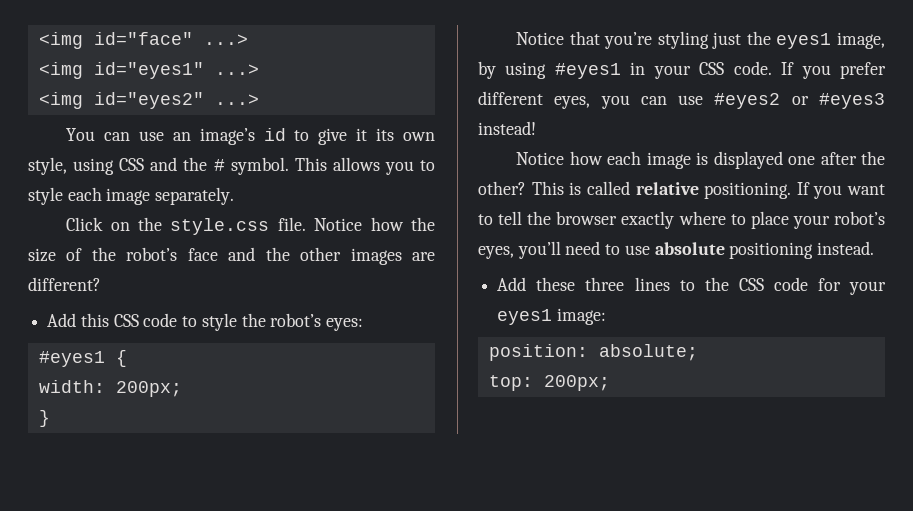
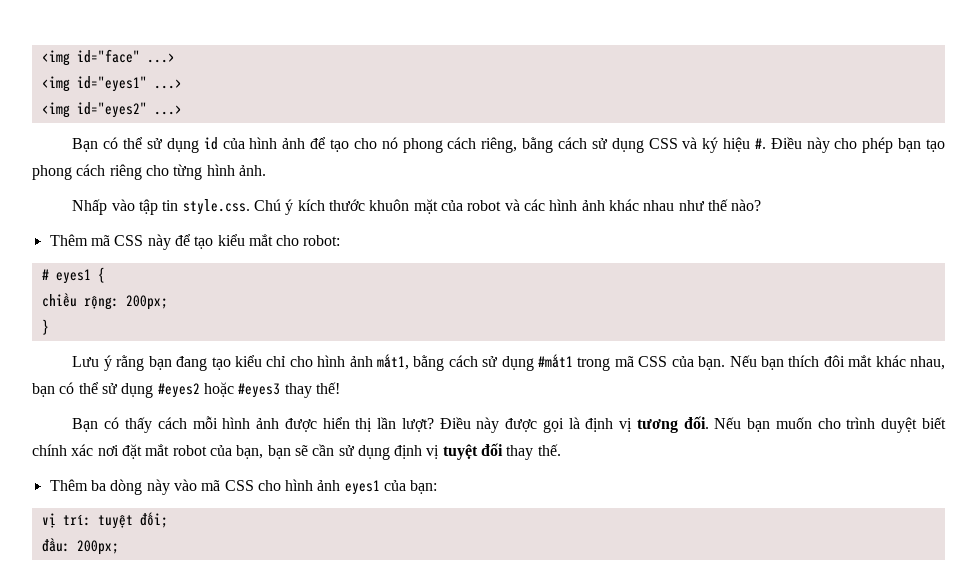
- You can use an image’s id to give it its own style, using CSS and the # symbol. This allows you to style each image separately.
- Click on the style.css file. Notice how the size of the robot’s face and the other images are different?
- Add this CSS code to style the robot’s eyes:
- #eyes1 {
+ Bạn có thể sử dụng id của hình ảnh để tạo cho nó phong cách riêng, bằng cách sử dụng CSS và ký hiệu #. Điều này cho phép bạn tạo phong cách riêng cho từng hình ảnh.
+ Nhấp vào tập tin style.css. Chú ý kích thước khuôn mặt của robot và các hình ảnh khác nhau như thế nào?
+ Thêm mã CSS này để tạo kiểu mắt cho robot:
+ # eyes1 {
- width: 200px;
+ chiều rộng: 200px;
- Notice that you’re styling just the eyes1 image, by using #eyes1 in your CSS code. If you prefer different eyes, you can use #eyes2 or #eyes3 instead!
- Notice how each image is displayed one after the other? This is called relative positioning. If you want to tell the browser exactly where to place your robot’s eyes, you’ll need to use absolute positioning instead.
- Add these three lines to the CSS code for your eyes1 image:
- position: absolute;
- top: 200px;
+ Lưu ý rằng bạn đang tạo kiểu chỉ cho hình ảnh mắt1, bằng cách sử dụng #mắt1 trong mã CSS của bạn. Nếu bạn thích đôi mắt khác nhau, bạn có thể sử dụng #eyes2 hoặc #eyes3 thay thế!
+ Bạn có thấy cách mỗi hình ảnh được hiển thị lần lượt? Điều này được gọi là định vị tương đối. Nếu bạn muốn cho trình duyệt biết chính xác nơi đặt mắt robot của bạn, bạn sẽ cần sử dụng định vị tuyệt đối thay thế.
+ Thêm ba dòng này vào mã CSS cho hình ảnh eyes1 của bạn:
+ vị trí: tuyệt đối;
+ đầu: 200px;

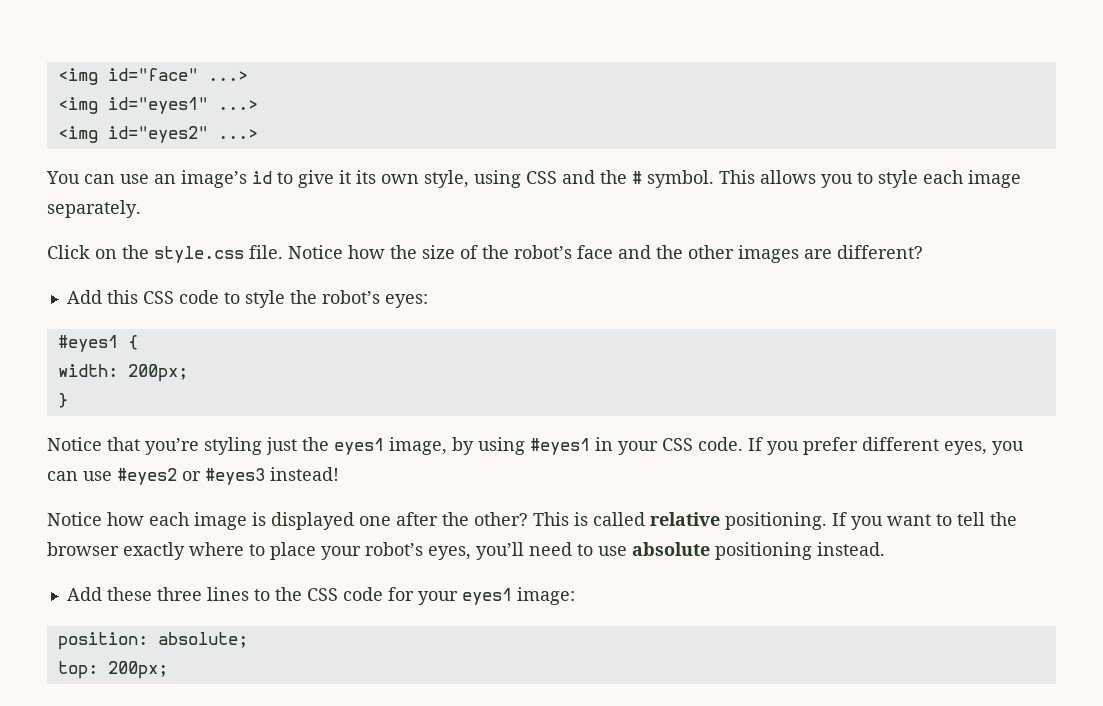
- Bạn có thể sử dụng id của hình ảnh để tạo cho nó phong cách riêng, bằng cách sử dụng CSS và ký hiệu #. Điều này cho phép bạn tạo phong cách riêng cho từng hình ảnh.
- Nhấp vào tập tin style.css. Chú ý kích thước khuôn mặt của robot và các hình ảnh khác nhau như thế nào?
- Thêm mã CSS này để tạo kiểu mắt cho robot:
- # eyes1 {
+ You can use an image’s id to give it its own style, using CSS and the # symbol. This allows you to style each image separately.
+ Click on the style.css file. Notice how the size of the robot’s face and the other images are different?
+ Add this CSS code to style the robot’s eyes:
+ #eyes1 {
- chiều rộng: 200px;
+ width: 200px;
- Lưu ý rằng bạn đang tạo kiểu chỉ cho hình ảnh mắt1, bằng cách sử dụng #mắt1 trong mã CSS của bạn. Nếu bạn thích đôi mắt khác nhau, bạn có thể sử dụng #eyes2 hoặc #eyes3 thay thế!
- Bạn có thấy cách mỗi hình ảnh được hiển thị lần lượt? Điều này được gọi là định vị tương đối. Nếu bạn muốn cho trình duyệt biết chính xác nơi đặt mắt robot của bạn, bạn sẽ cần sử dụng định vị tuyệt đối thay thế.
- Thêm ba dòng này vào mã CSS cho hình ảnh eyes1 của bạn:
- vị trí: tuyệt đối;
- đầu: 200px;
+ Notice that you’re styling just the eyes1 image, by using #eyes1 in your CSS code. If you prefer different eyes, you can use #eyes2 or #eyes3 instead!
+ Notice how each image is displayed one after the other? This is called relative positioning. If you want to tell the browser exactly where to place your robot’s eyes, you’ll need to use absolute positioning instead.
+ Add these three lines to the CSS code for your eyes1 image:
+ position: absolute;
+ top: 200px;

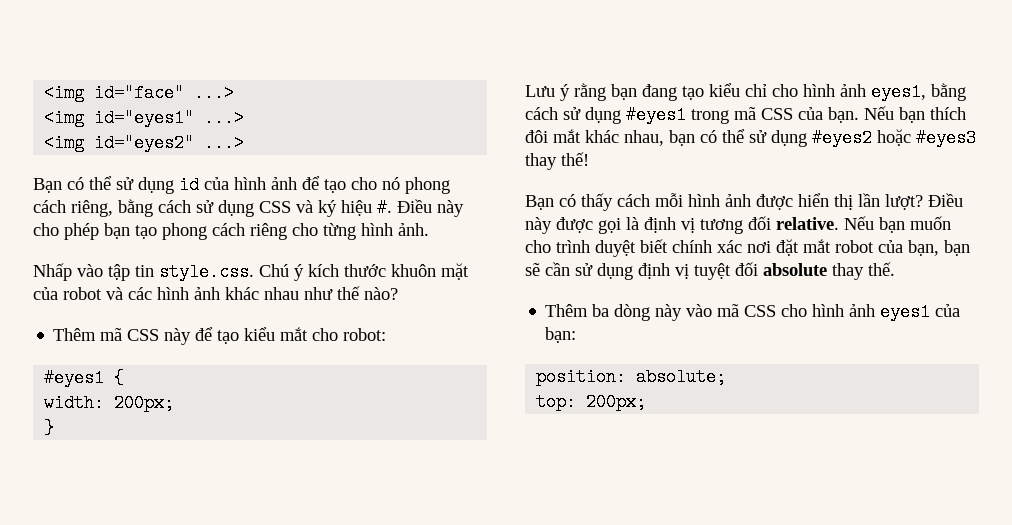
- You can use an image’s id to give it its own style, using CSS and the # symbol. This allows you to style each image separately.
- Click on the style.css file. Notice how the size of the robot’s face and the other images are different?
- Add this CSS code to style the robot’s eyes:
+ Bạn có thể sử dụng id của hình ảnh để tạo cho nó phong cách riêng, bằng cách sử dụng CSS và ký hiệu #. Điều này cho phép bạn tạo phong cách riêng cho từng hình ảnh.
+ Nhấp vào tập tin style.css. Chú ý kích thước khuôn mặt của robot và các hình ảnh khác nhau như thế nào?
+ Thêm mã CSS này để tạo kiểu mắt cho robot:
- Notice that you’re styling just the eyes1 image, by using #eyes1 in your CSS code. If you prefer different eyes, you can use #eyes2 or #eyes3 instead!
- Notice how each image is displayed one after the other? This is called relative positioning. If you want to tell the browser exactly where to place your robot’s eyes, you’ll need to use absolute positioning instead.
- Add these three lines to the CSS code for your eyes1 image:
+ Lưu ý rằng bạn đang tạo kiểu chỉ cho hình ảnh eyes1, bằng cách sử dụng #eyes1 trong mã CSS của bạn. Nếu bạn thích đôi mắt khác nhau, bạn có thể sử dụng #eyes2 hoặc #eyes3 thay thế!
+ Bạn có thấy cách mỗi hình ảnh được hiển thị lần lượt? Điều này được gọi là định vị tương đối relative. Nếu bạn muốn cho trình duyệt biết chính xác nơi đặt mắt robot của bạn, bạn sẽ cần sử dụng định vị tuyệt đối absolute thay thế.
+ Thêm ba dòng này vào mã CSS cho hình ảnh eyes1 của bạn:

